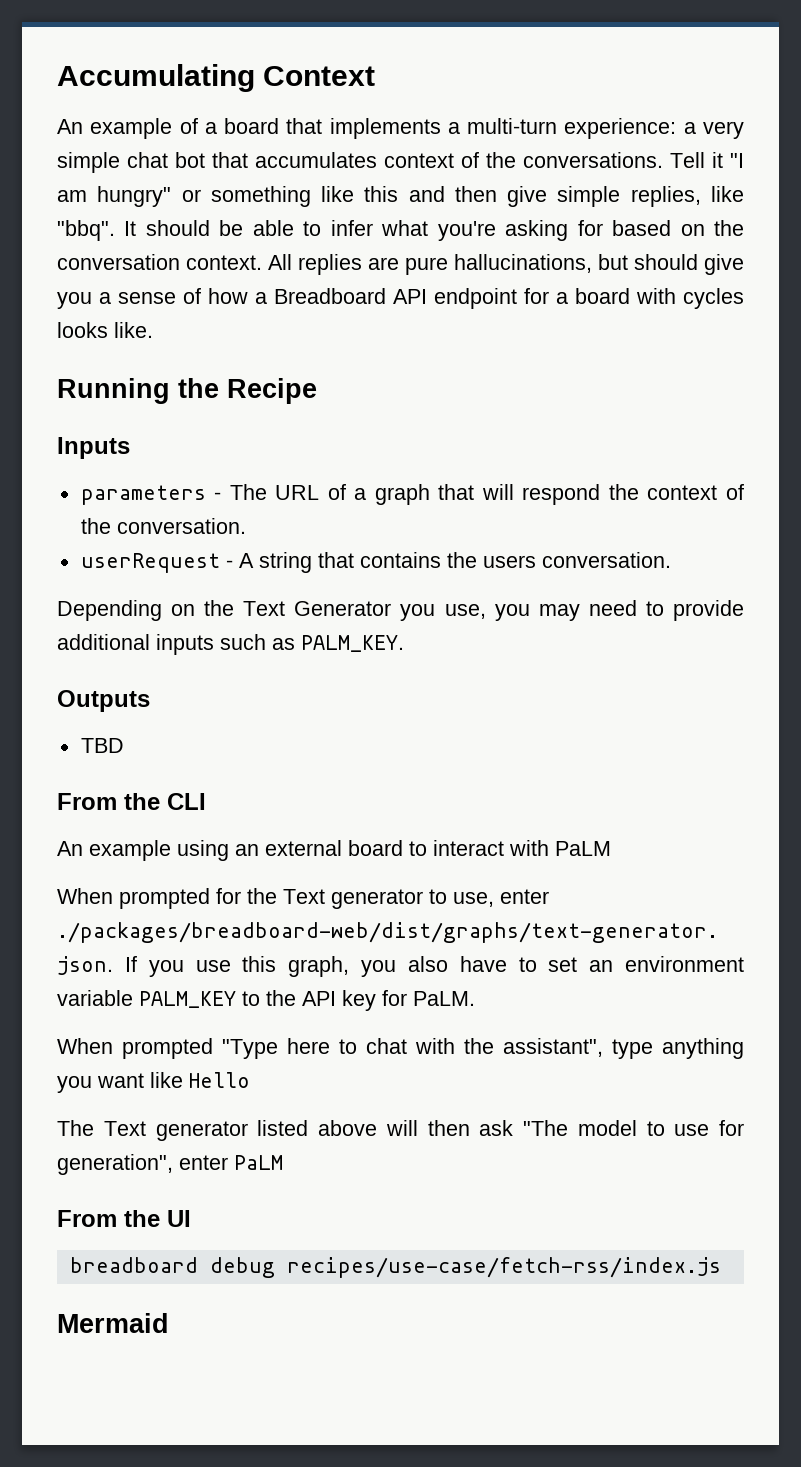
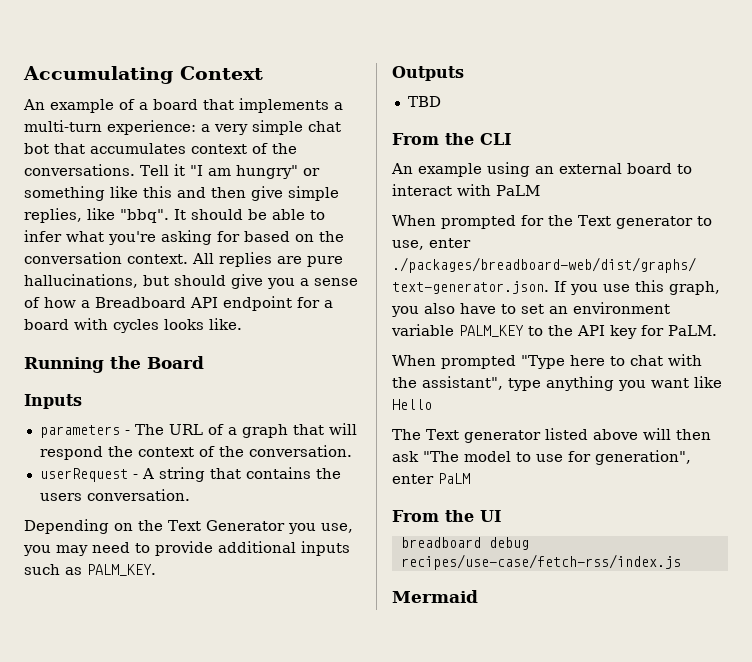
- Running the Recipe
+ Running the Board

